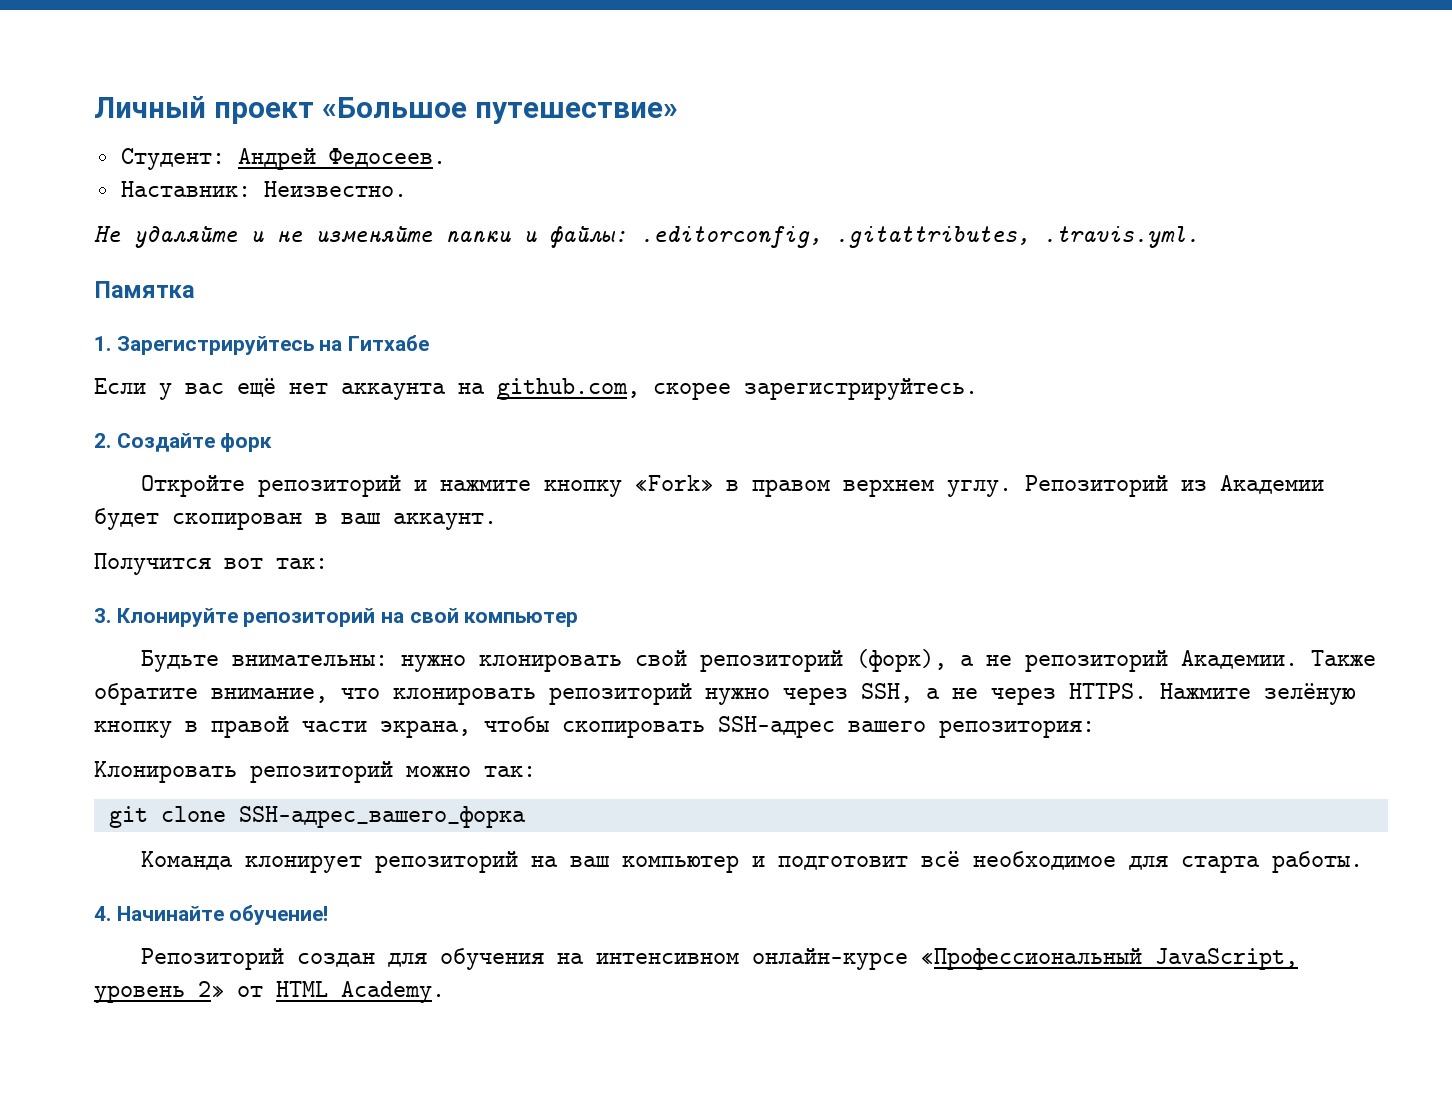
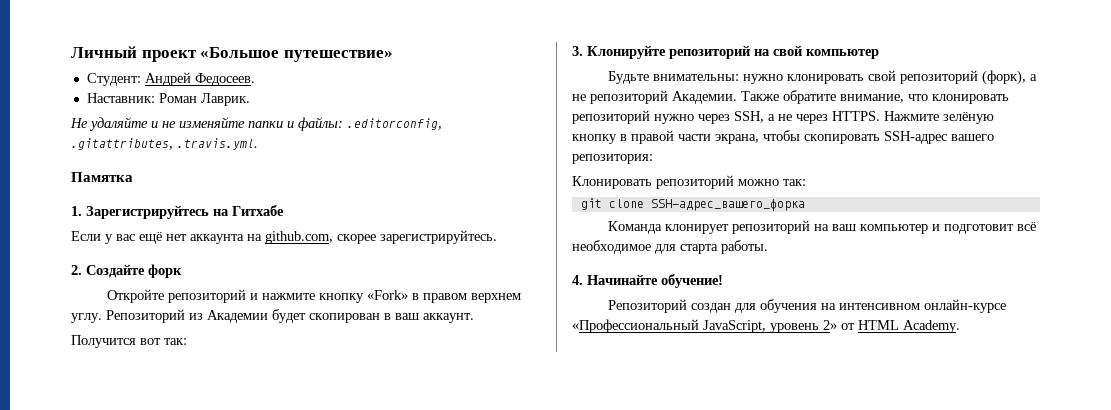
- Наставник: Неизвестно.
+ Наставник: Роман Лаврик.

